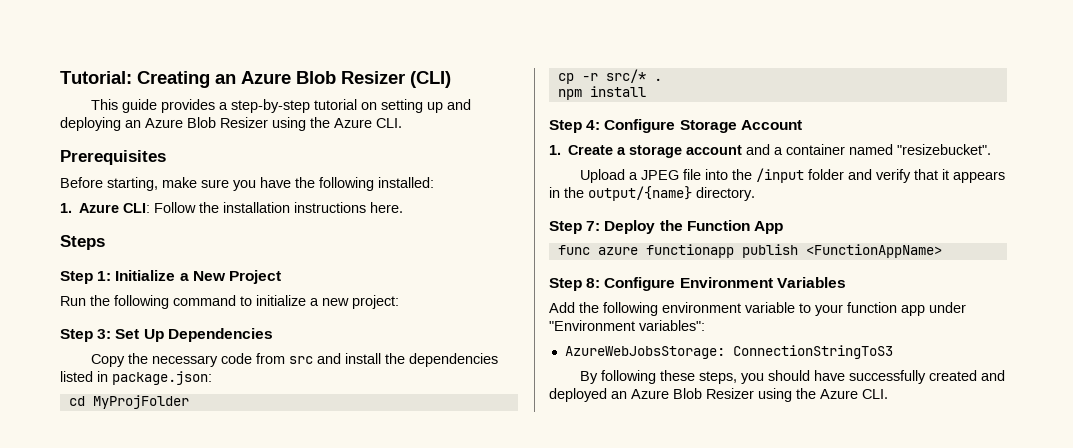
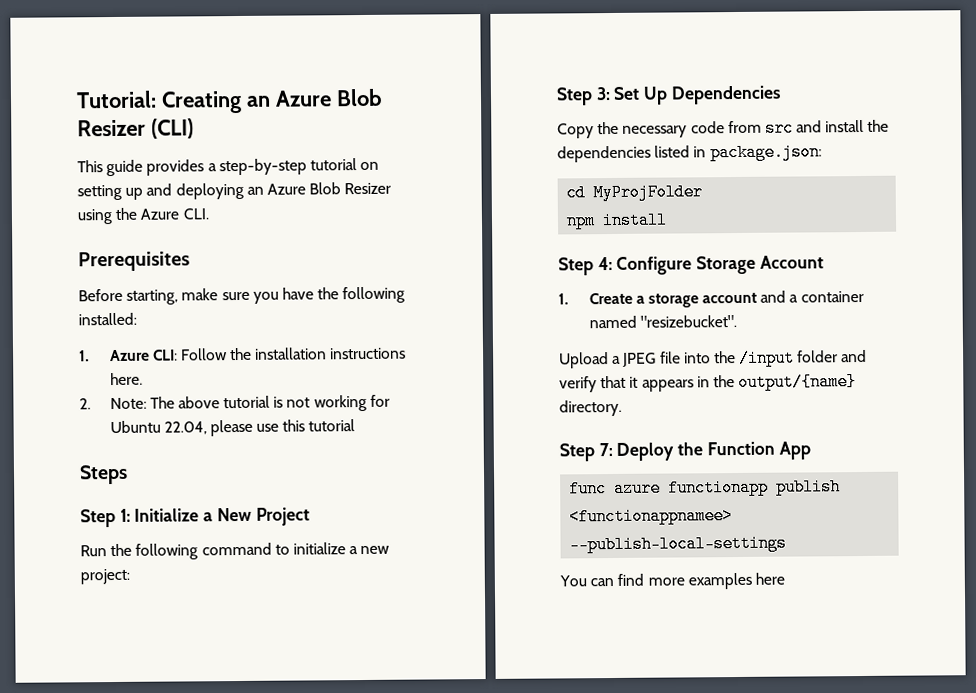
+ 2. Note: The above tutorial is not working for Ubuntu 22.04, please use this tutorial
- cp -r src/* .
- func azure functionapp publish <FunctionAppName>
- Step 8: Configure Environment Variables
- Add the following environment variable to your function app under "Environment variables":
- AzureWebJobsStorage: ConnectionStringToS3
- By following these steps, you should have successfully created and deployed an Azure Blob Resizer using the Azure CLI.
+ func azure functionapp publish <functionappnamee> --publish-local-settings
+ You can find more examples here

